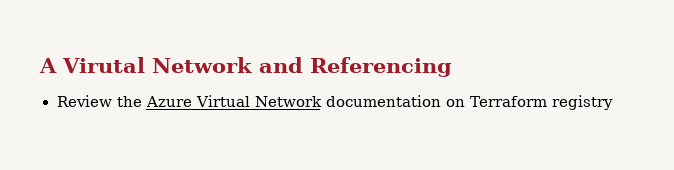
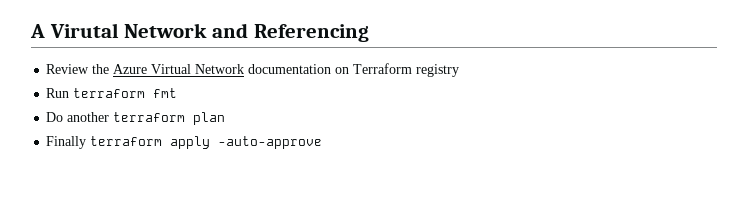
+ Run terraform fmt
+ Do another terraform plan
+ Finally terraform apply -auto-approve

